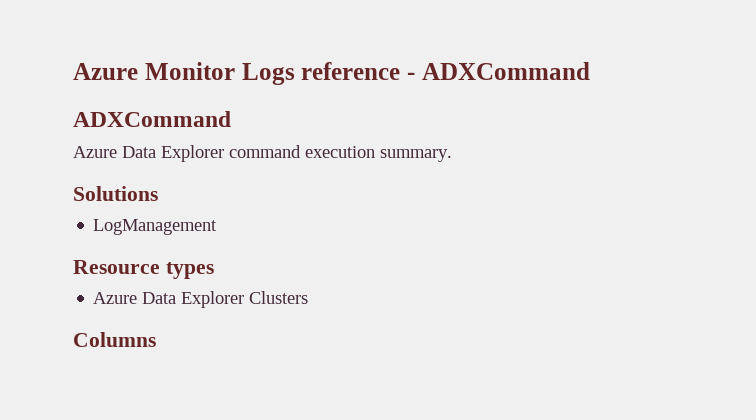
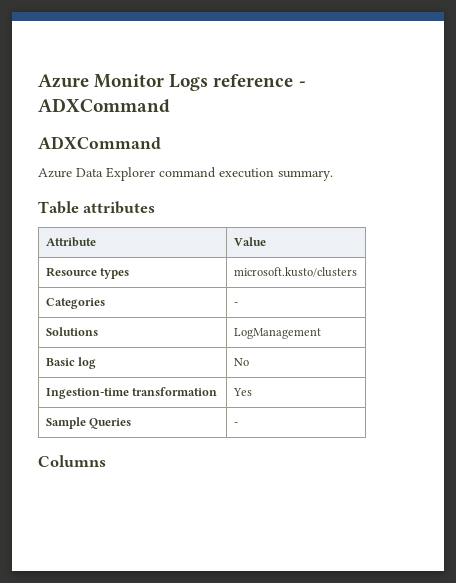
- Solutions
- LogManagement
- Resource types
- Azure Data Explorer Clusters
+ Table attributes
+ Attribute | Value
+ Resource types | microsoft.kusto/clusters
+ Categories | -
+ Solutions | LogManagement
+ Basic log | No
+ Ingestion-time transformation | Yes
+ Sample Queries | -

